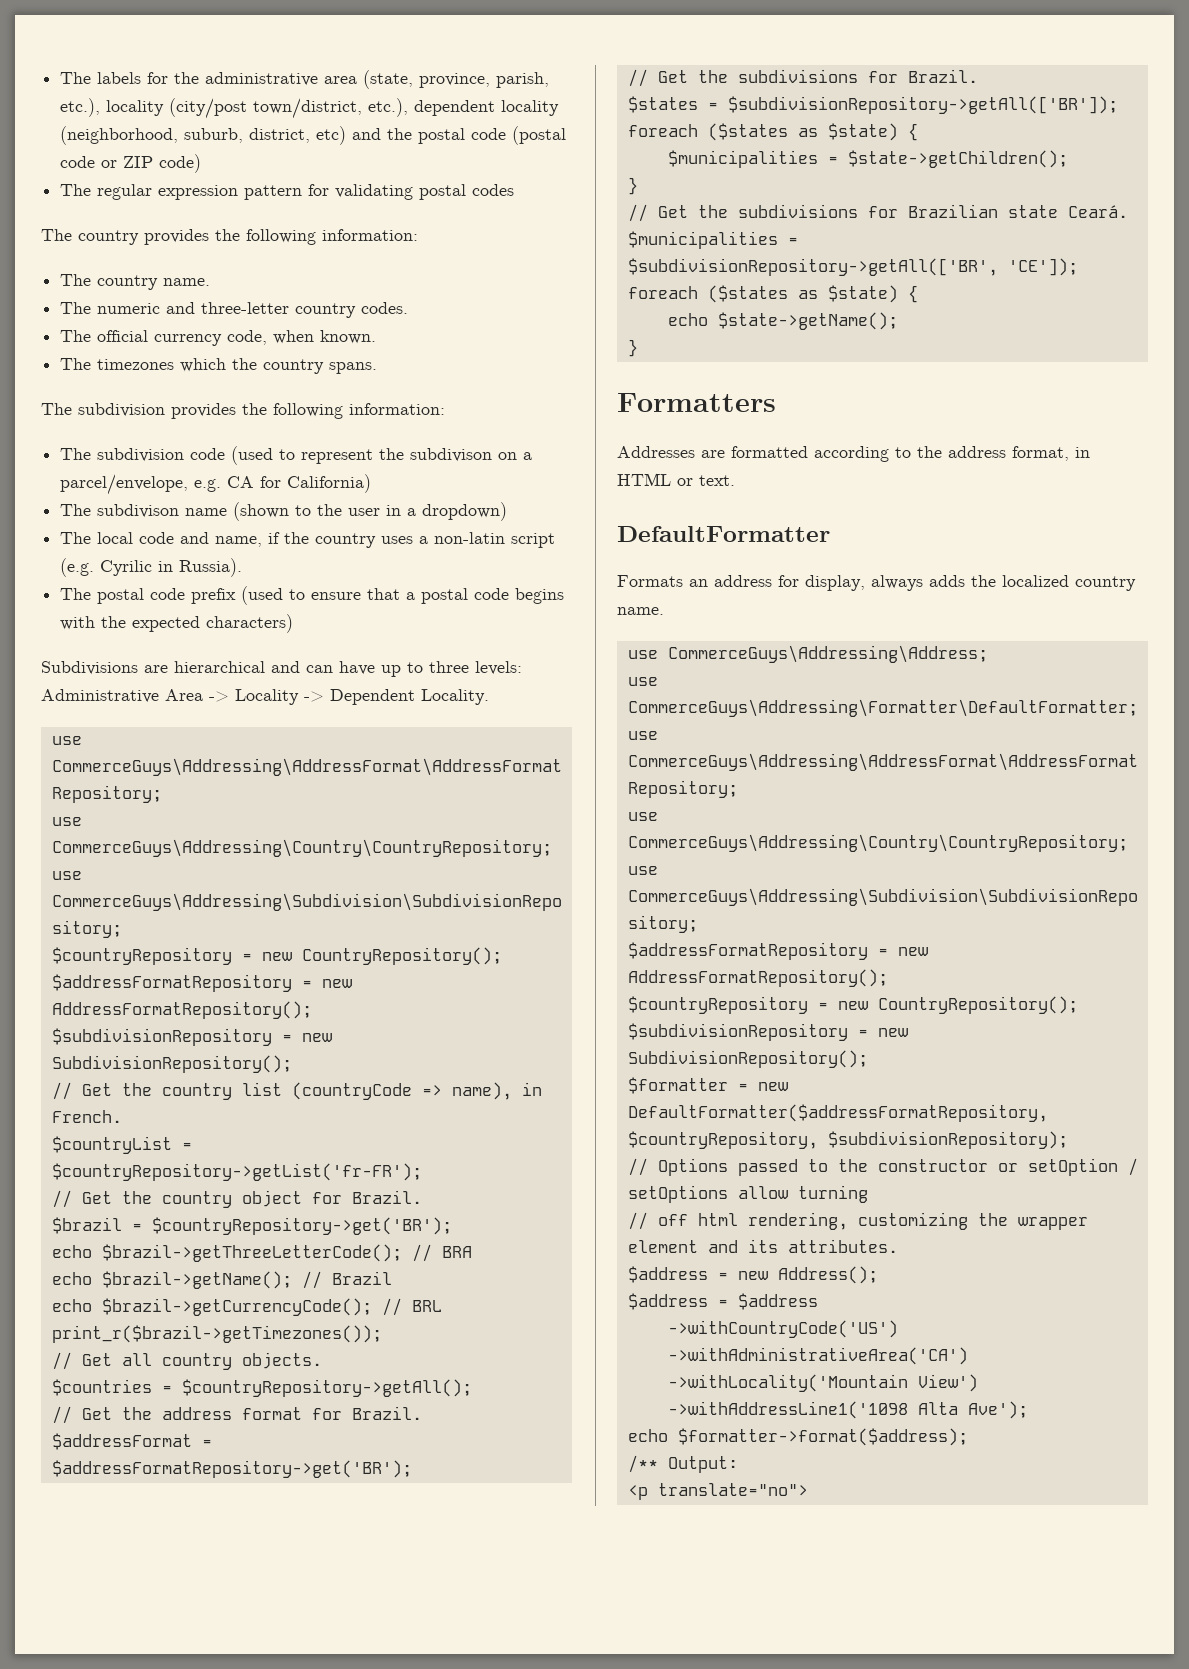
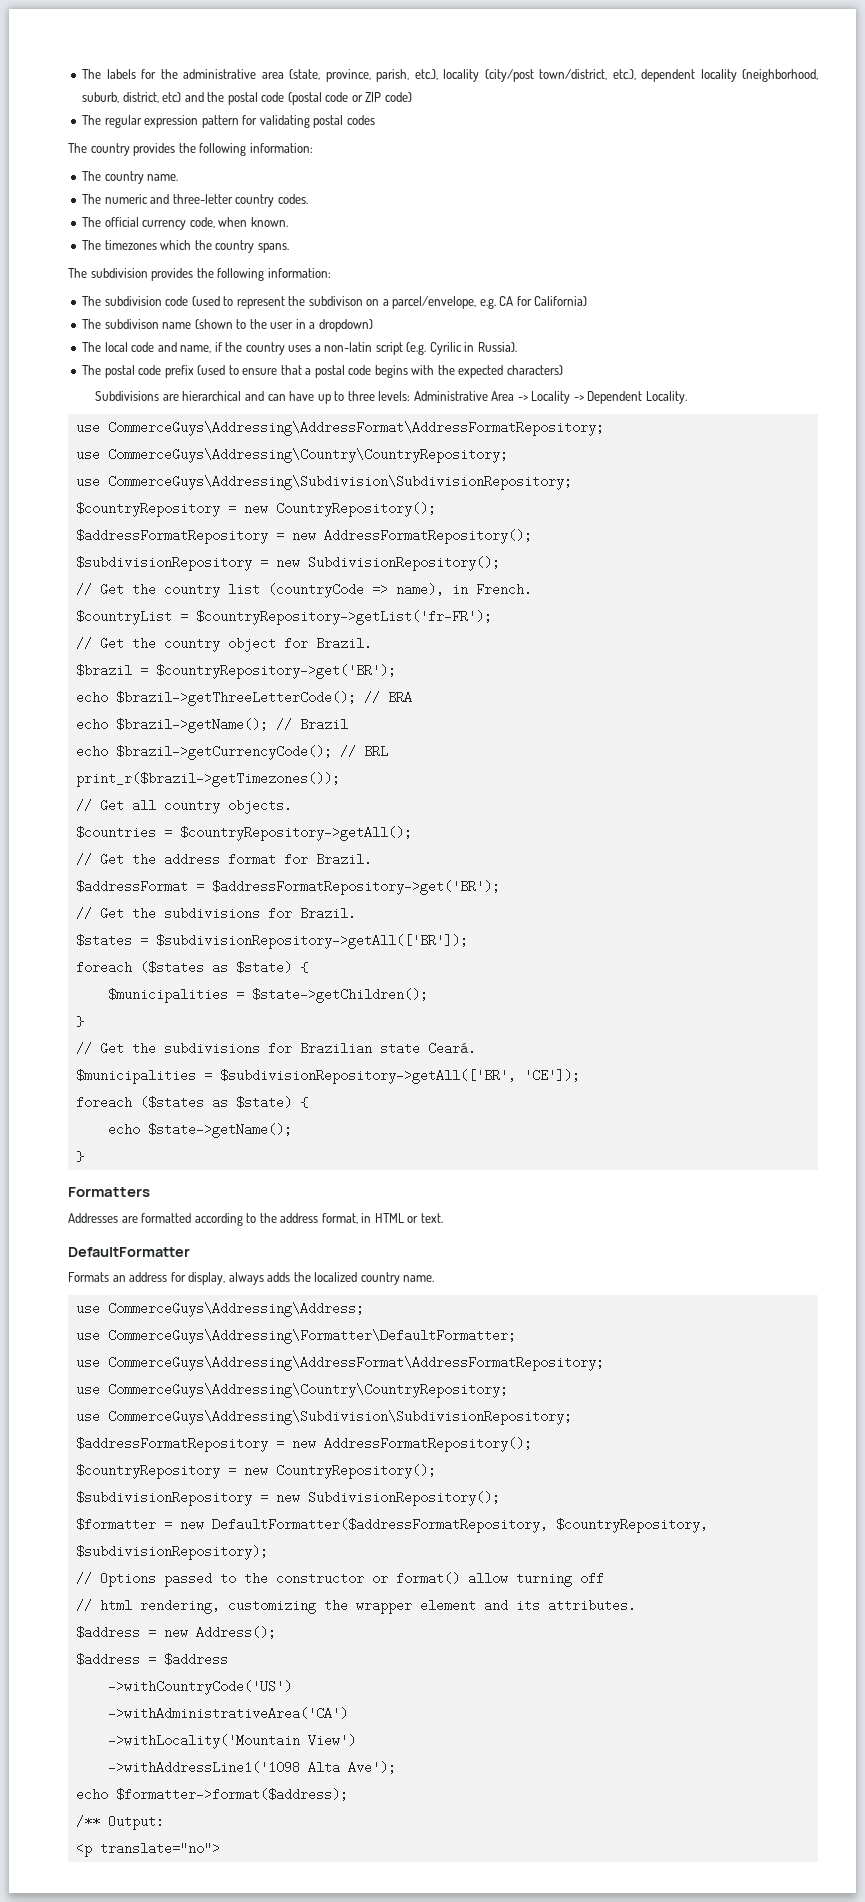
- // Options passed to the constructor or setOption / setOptions allow turning
- // off html rendering, customizing the wrapper element and its attributes.
+ // Options passed to the constructor or format() allow turning off
+ // html rendering, customizing the wrapper element and its attributes.

